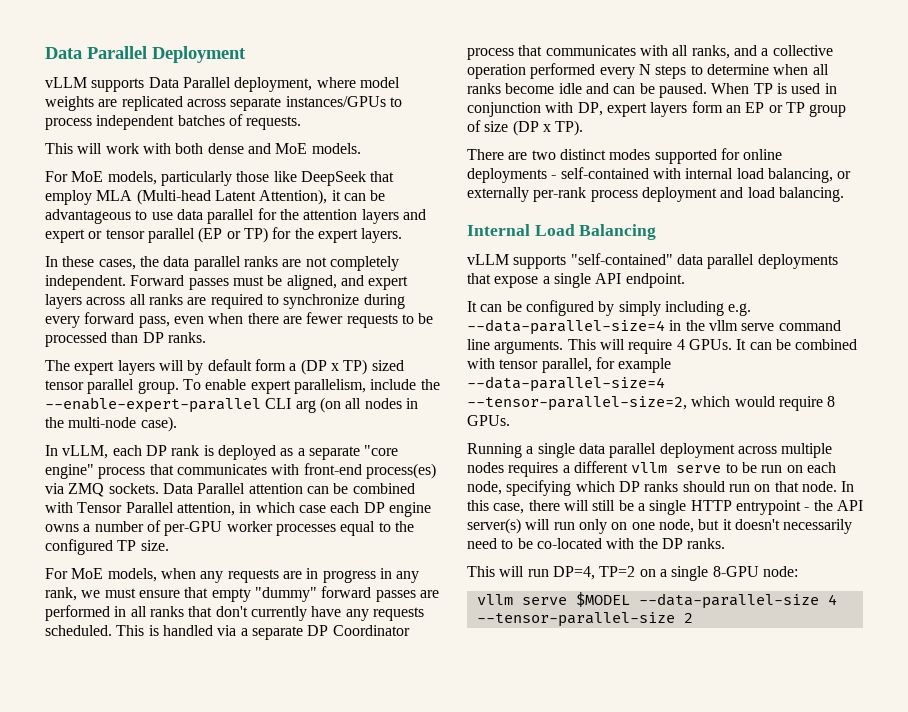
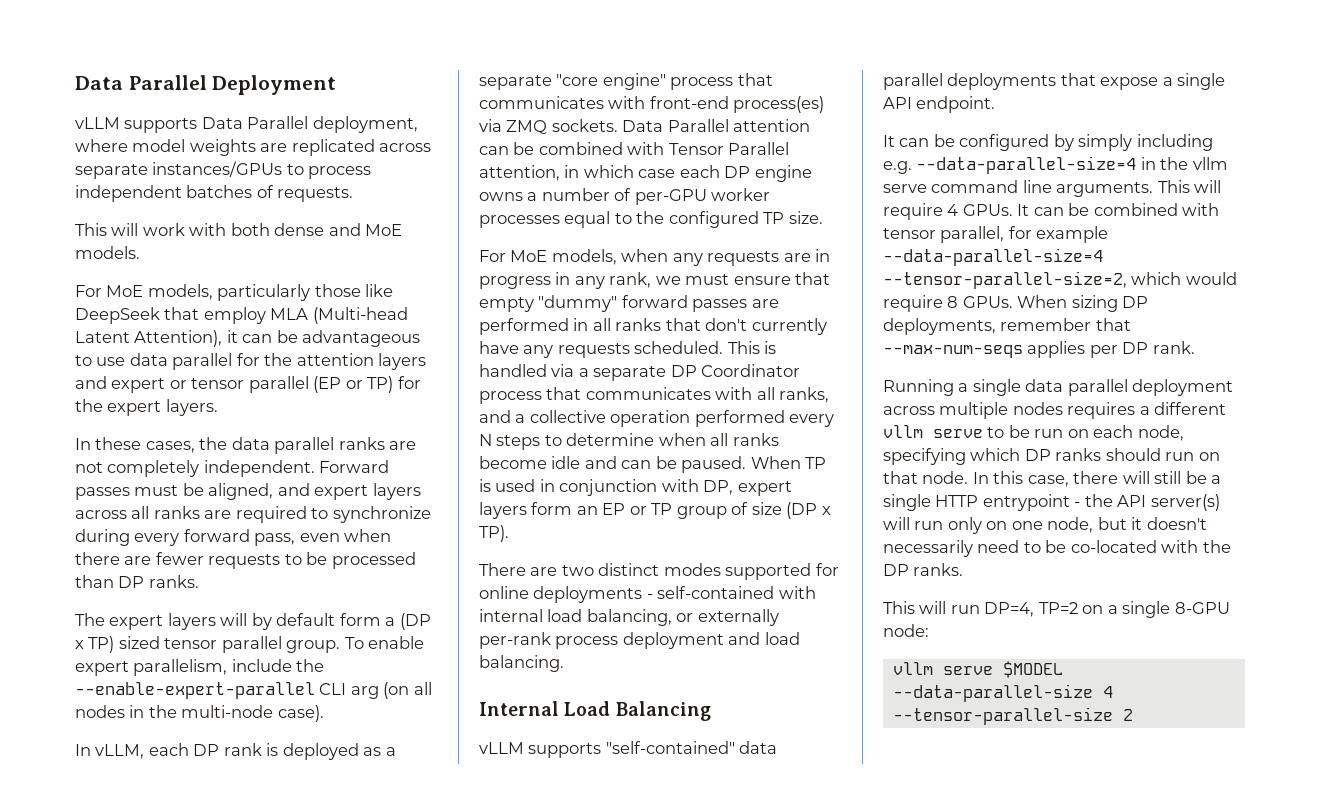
+ When sizing DP deployments, remember that --max-num-seqs applies per DP rank.

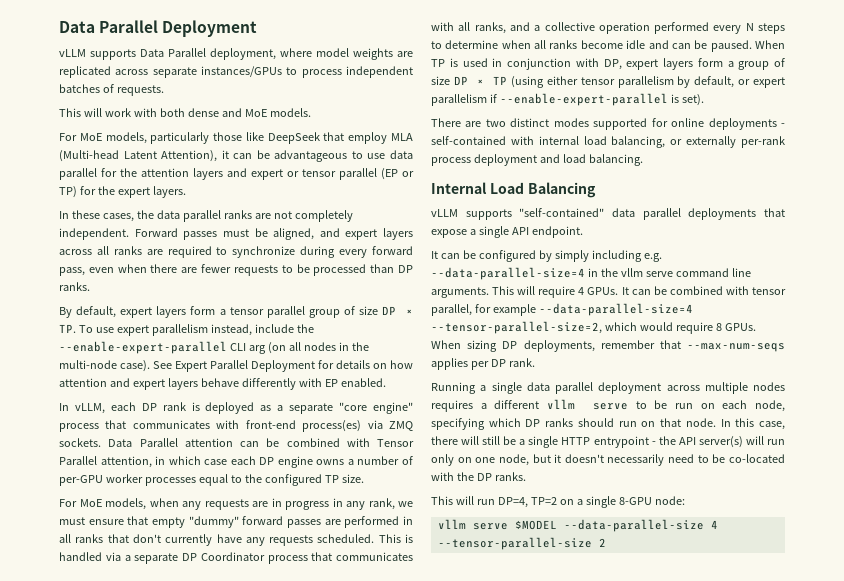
- The expert layers will by default form a (DP x TP) sized tensor parallel group. To enable expert parallelism, include the --enable-expert-parallel CLI arg (on all nodes in the multi-node case).
+ By default, expert layers form a tensor parallel group of size DP × TP. To use expert parallelism instead, include the --enable-expert-parallel CLI arg (on all nodes in the multi-node case). See Expert Parallel Deployment for details on how attention and expert layers behave differently with EP enabled.
- When TP is used in conjunction with DP, expert layers form an EP or TP group of size (DP x TP).
+ When TP is used in conjunction with DP, expert layers form a group of size DP × TP (using either tensor parallelism by default, or expert parallelism if --enable-expert-parallel is set).

